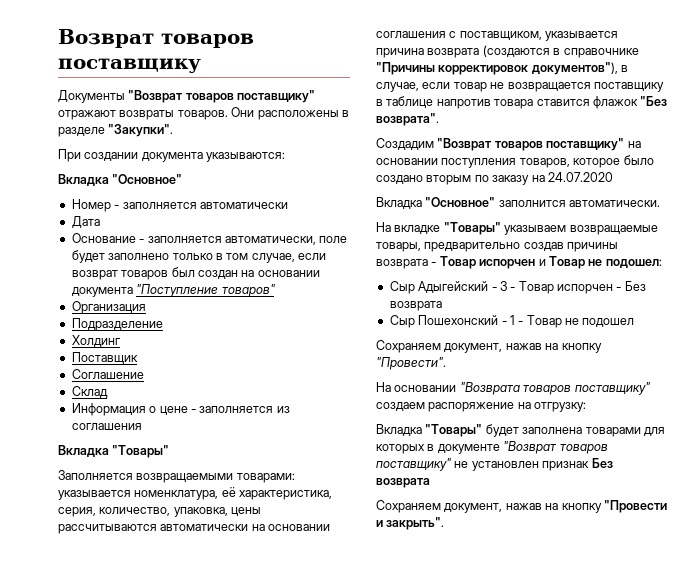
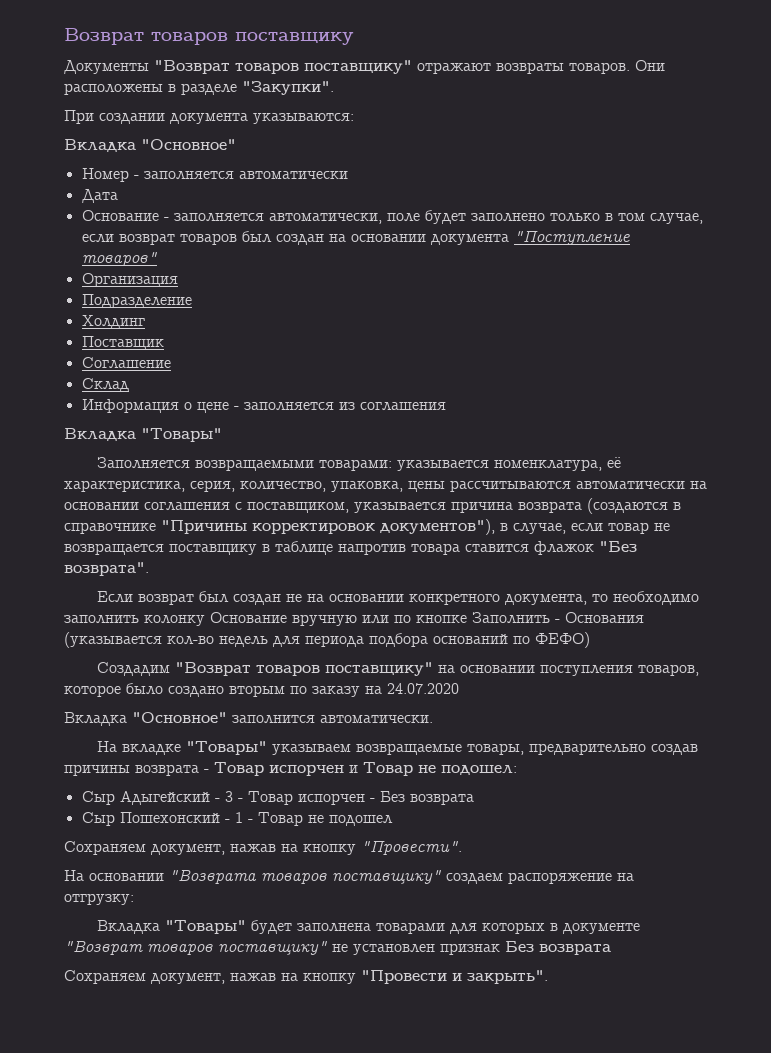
+ Если возврат был создан не на основании конкретного документа, то необходимо заполнить колонку Основание вручную или по кнопке Заполнить - Основания (указывается кол-во недель для периода подбора оснований по ФЕФО)

